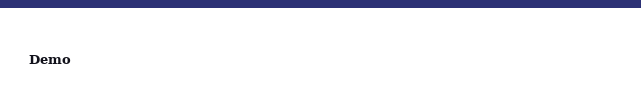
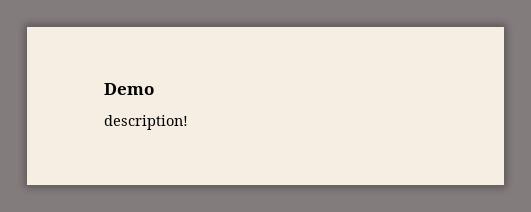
+ description!

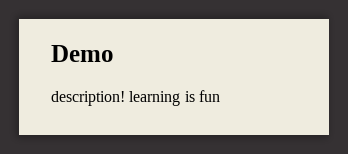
- description!
+ description! learning is fun

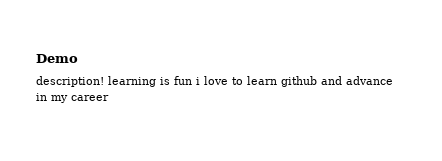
- description! learning is fun
+ description! learning is fun i love to learn github and advance in my career

